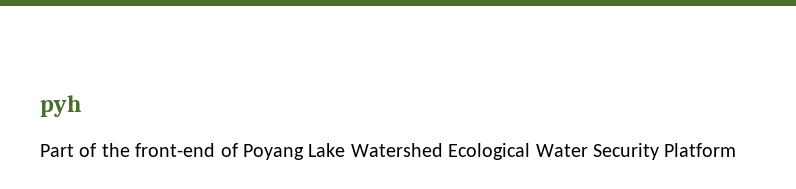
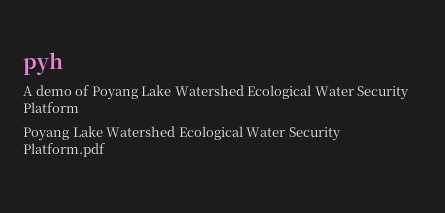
- Part of the front-end of Poyang Lake Watershed Ecological Water Security Platform
+ A demo of Poyang Lake Watershed Ecological Water Security Platform
+ Poyang Lake Watershed Ecological Water Security Platform.pdf

